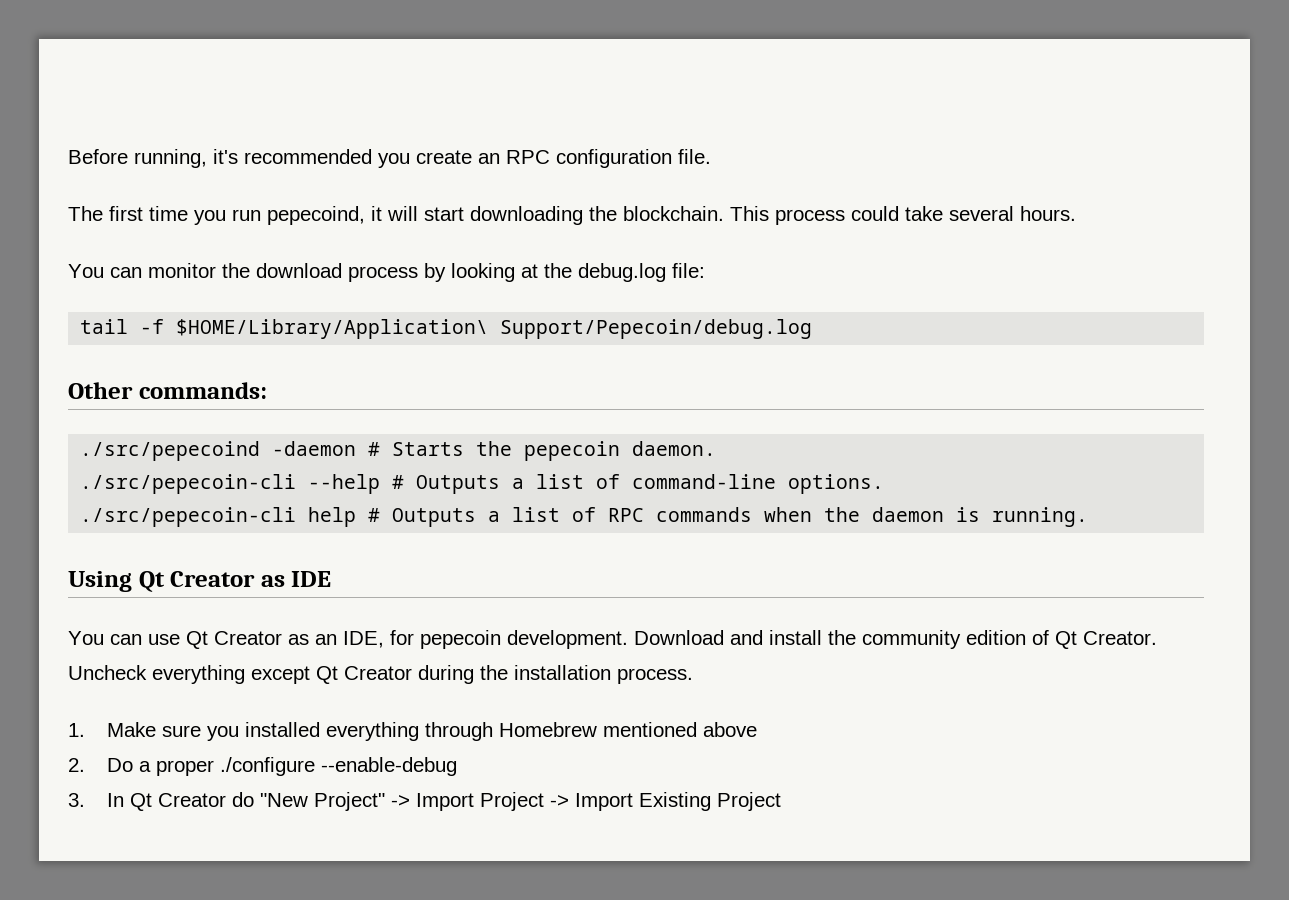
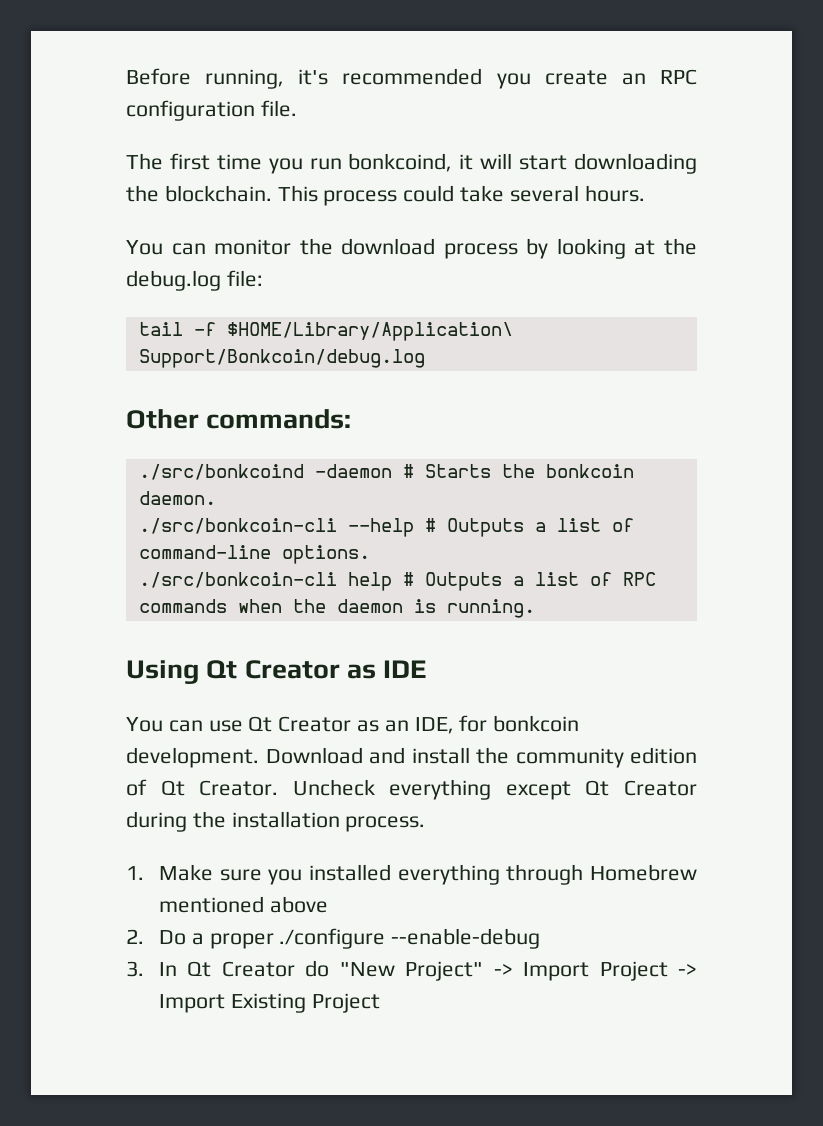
- The first time you run pepecoind, it will start downloading the blockchain.
+ The first time you run bonkcoind, it will start downloading the blockchain.
- tail -f $HOME/Library/Application\ Support/Pepecoin/debug.log
+ tail -f $HOME/Library/Application\ Support/Bonkcoin/debug.log
- ./src/pepecoind -daemon # Starts the pepecoin daemon.
+ ./src/bonkcoind -daemon # Starts the bonkcoin daemon.
- ./src/pepecoin-cli --help # Outputs a list of command-line options.
+ ./src/bonkcoin-cli --help # Outputs a list of command-line options.
- ./src/pepecoin-cli help # Outputs a list of RPC commands when the daemon is running.
+ ./src/bonkcoin-cli help # Outputs a list of RPC commands when the daemon is running.
- You can use Qt Creator as an IDE, for pepecoin development.
+ You can use Qt Creator as an IDE, for bonkcoin development.

